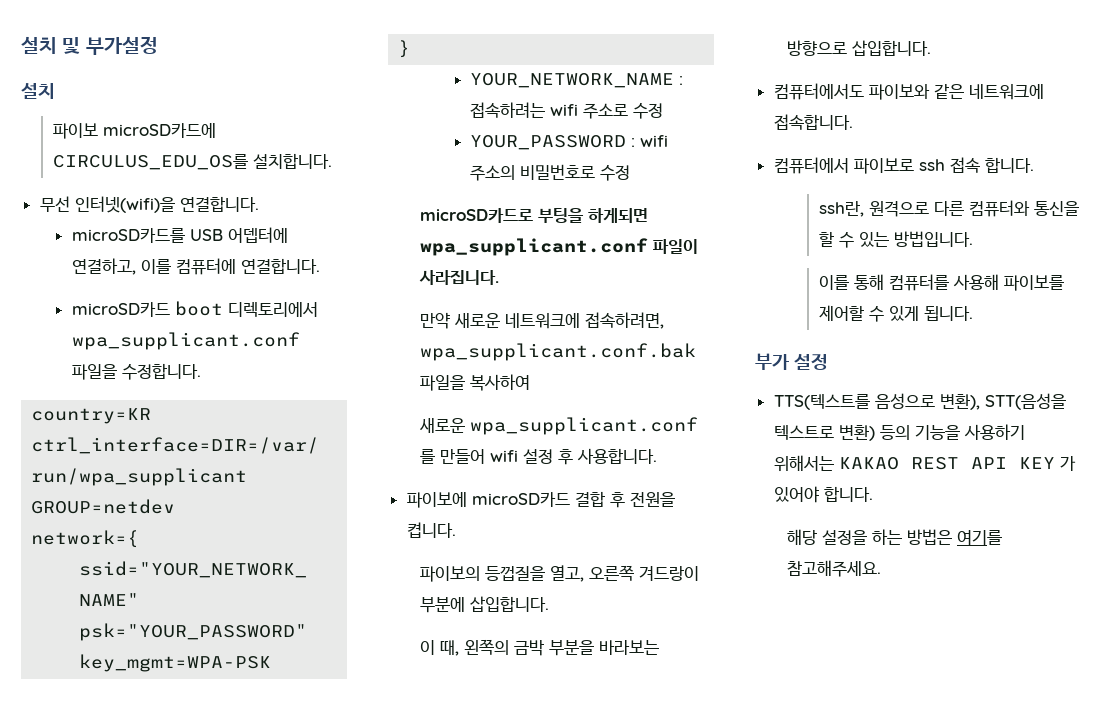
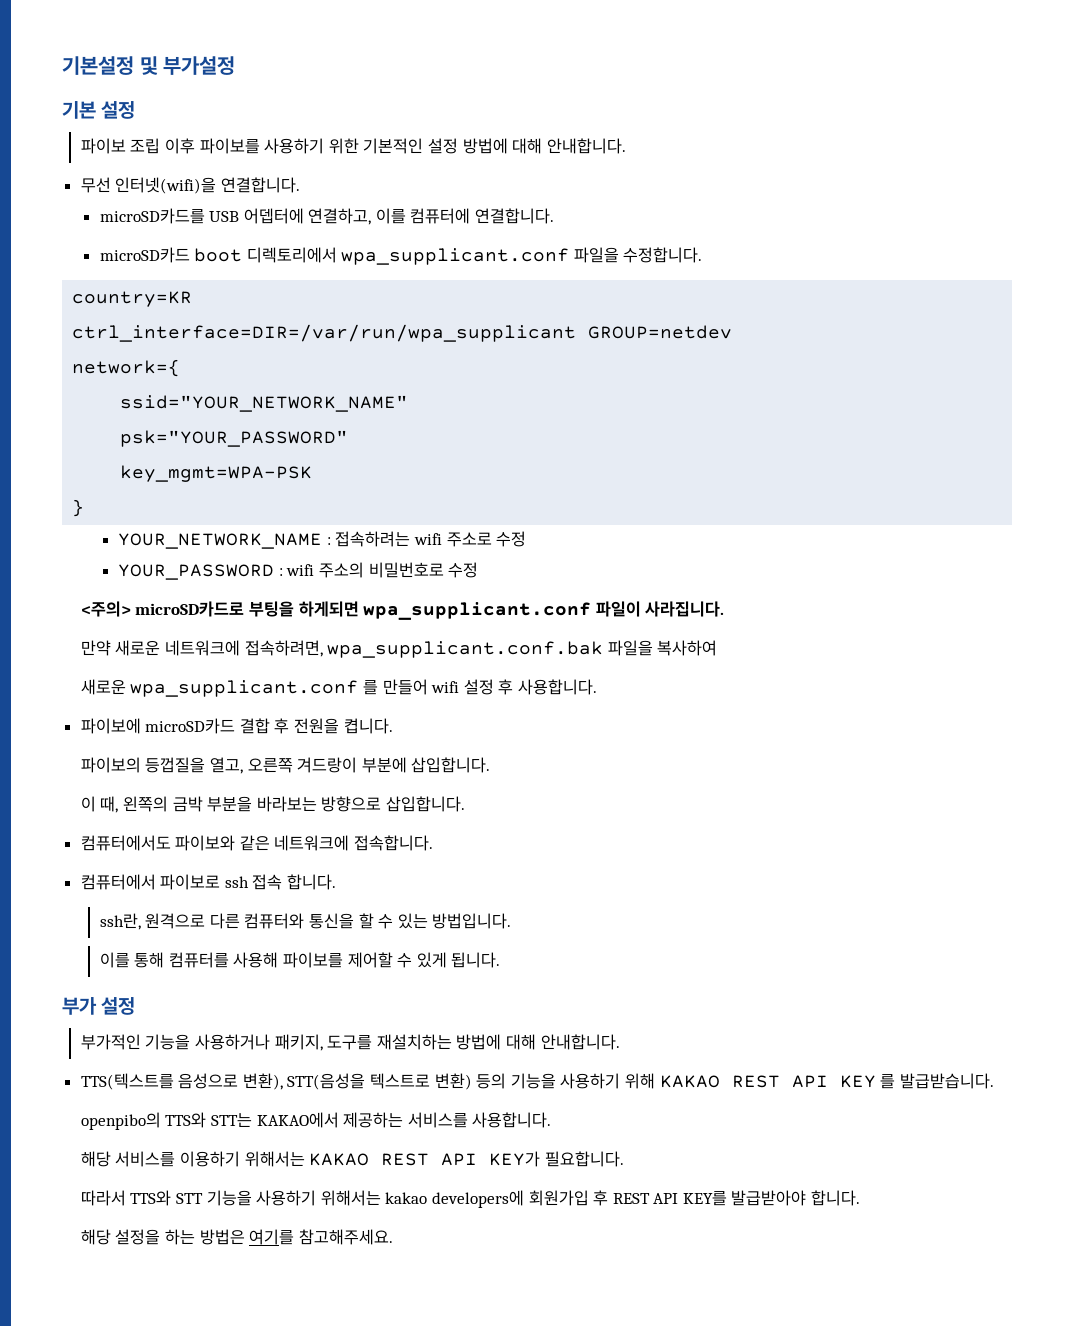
- 설치 및 부가설정
- 설치
+ 기본설정 및 부가설정
+ 기본 설정
- 파이보 microSD카드에 CIRCULUS_EDU_OS를 설치합니다.
+ 파이보 조립 이후 파이보를 사용하기 위한 기본적인 설정 방법에 대해 안내합니다.
- microSD카드로 부팅을 하게되면 wpa_supplicant.conf 파일이 사라집니다.
+ <주의> microSD카드로 부팅을 하게되면 wpa_supplicant.conf 파일이 사라집니다.
+ 부가적인 기능을 사용하거나 패키지, 도구를 재설치하는 방법에 대해 안내합니다.
- TTS(텍스트를 음성으로 변환), STT(음성을 텍스트로 변환) 등의 기능을 사용하기 위해서는 KAKAO REST API KEY 가 있어야 합니다.
+ TTS(텍스트를 음성으로 변환), STT(음성을 텍스트로 변환) 등의 기능을 사용하기 위해 KAKAO REST API KEY 를 발급받습니다.
+ openpibo의 TTS와 STT는 KAKAO에서 제공하는 서비스를 사용합니다.
+ 해당 서비스를 이용하기 위해서는 KAKAO REST API KEY가 필요합니다.
+ 따라서 TTS와 STT 기능을 사용하기 위해서는 kakao developers에 회원가입 후 REST API KEY를 발급받아야 합니다.

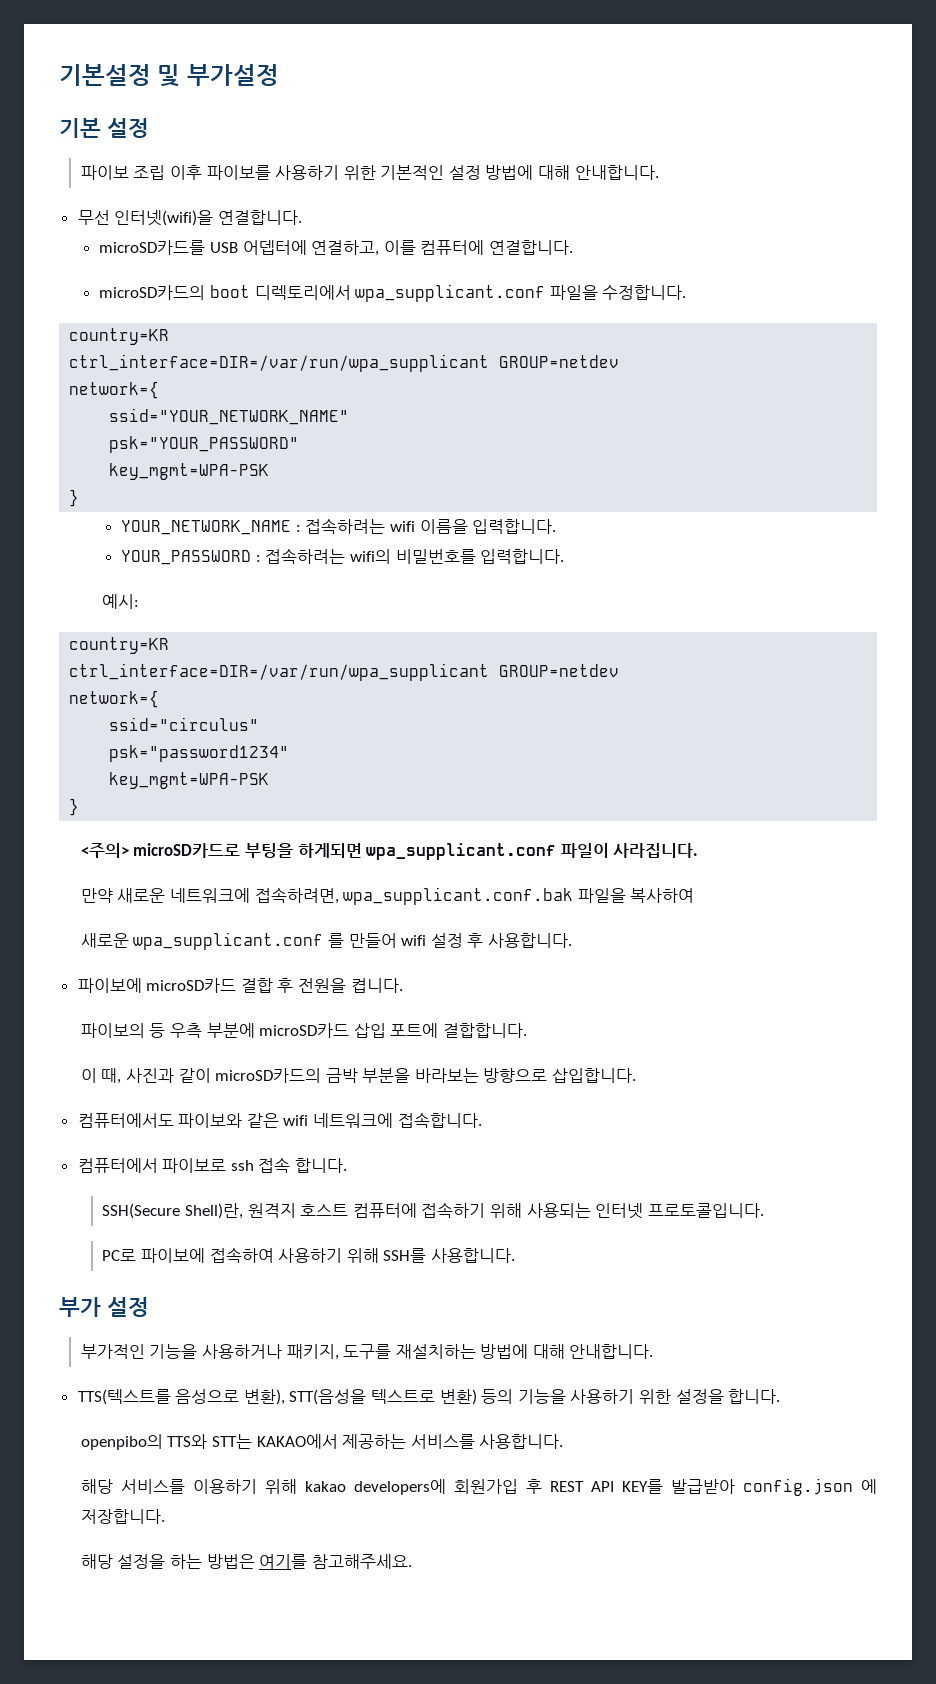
- microSD카드 boot 디렉토리에서 wpa_supplicant.conf 파일을 수정합니다.
+ microSD카드의 boot 디렉토리에서 wpa_supplicant.conf 파일을 수정합니다.
- YOUR_NETWORK_NAME : 접속하려는 wifi 주소로 수정
+ YOUR_NETWORK_NAME : 접속하려는 wifi 이름을 입력합니다.
- YOUR_PASSWORD : wifi 주소의 비밀번호로 수정
+ YOUR_PASSWORD : 접속하려는 wifi의 비밀번호를 입력합니다.
+ 예시:
+ country=KR
+ ctrl_interface=DIR=/var/run/wpa_supplicant GROUP=netdev
+ network={
+ ssid="circulus"
+ psk="password1234"
+ key_mgmt=WPA-PSK
+ }
- 파이보의 등껍질을 열고, 오른쪽 겨드랑이 부분에 삽입합니다.
+ 파이보의 등 우측 부분에 microSD카드 삽입 포트에 결합합니다.
- 이 때, 왼쪽의 금박 부분을 바라보는 방향으로 삽입합니다.
+ 이 때, 사진과 같이 microSD카드의 금박 부분을 바라보는 방향으로 삽입합니다.
- 컴퓨터에서도 파이보와 같은 네트워크에 접속합니다.
+ 컴퓨터에서도 파이보와 같은 wifi 네트워크에 접속합니다.
- ssh란, 원격으로 다른 컴퓨터와 통신을 할 수 있는 방법입니다.
- 이를 통해 컴퓨터를 사용해 파이보를 제어할 수 있게 됩니다.
+ SSH(Secure Shell)란, 원격지 호스트 컴퓨터에 접속하기 위해 사용되는 인터넷 프로토콜입니다.
+ PC로 파이보에 접속하여 사용하기 위해 SSH를 사용합니다.
- TTS(텍스트를 음성으로 변환), STT(음성을 텍스트로 변환) 등의 기능을 사용하기 위해 KAKAO REST API KEY 를 발급받습니다.
+ TTS(텍스트를 음성으로 변환), STT(음성을 텍스트로 변환) 등의 기능을 사용하기 위한 설정을 합니다.
- 해당 서비스를 이용하기 위해서는 KAKAO REST API KEY가 필요합니다.
- 따라서 TTS와 STT 기능을 사용하기 위해서는 kakao developers에 회원가입 후 REST API KEY를 발급받아야 합니다.
+ 해당 서비스를 이용하기 위해 kakao developers에 회원가입 후 REST API KEY를 발급받아 config.json 에 저장합니다.

